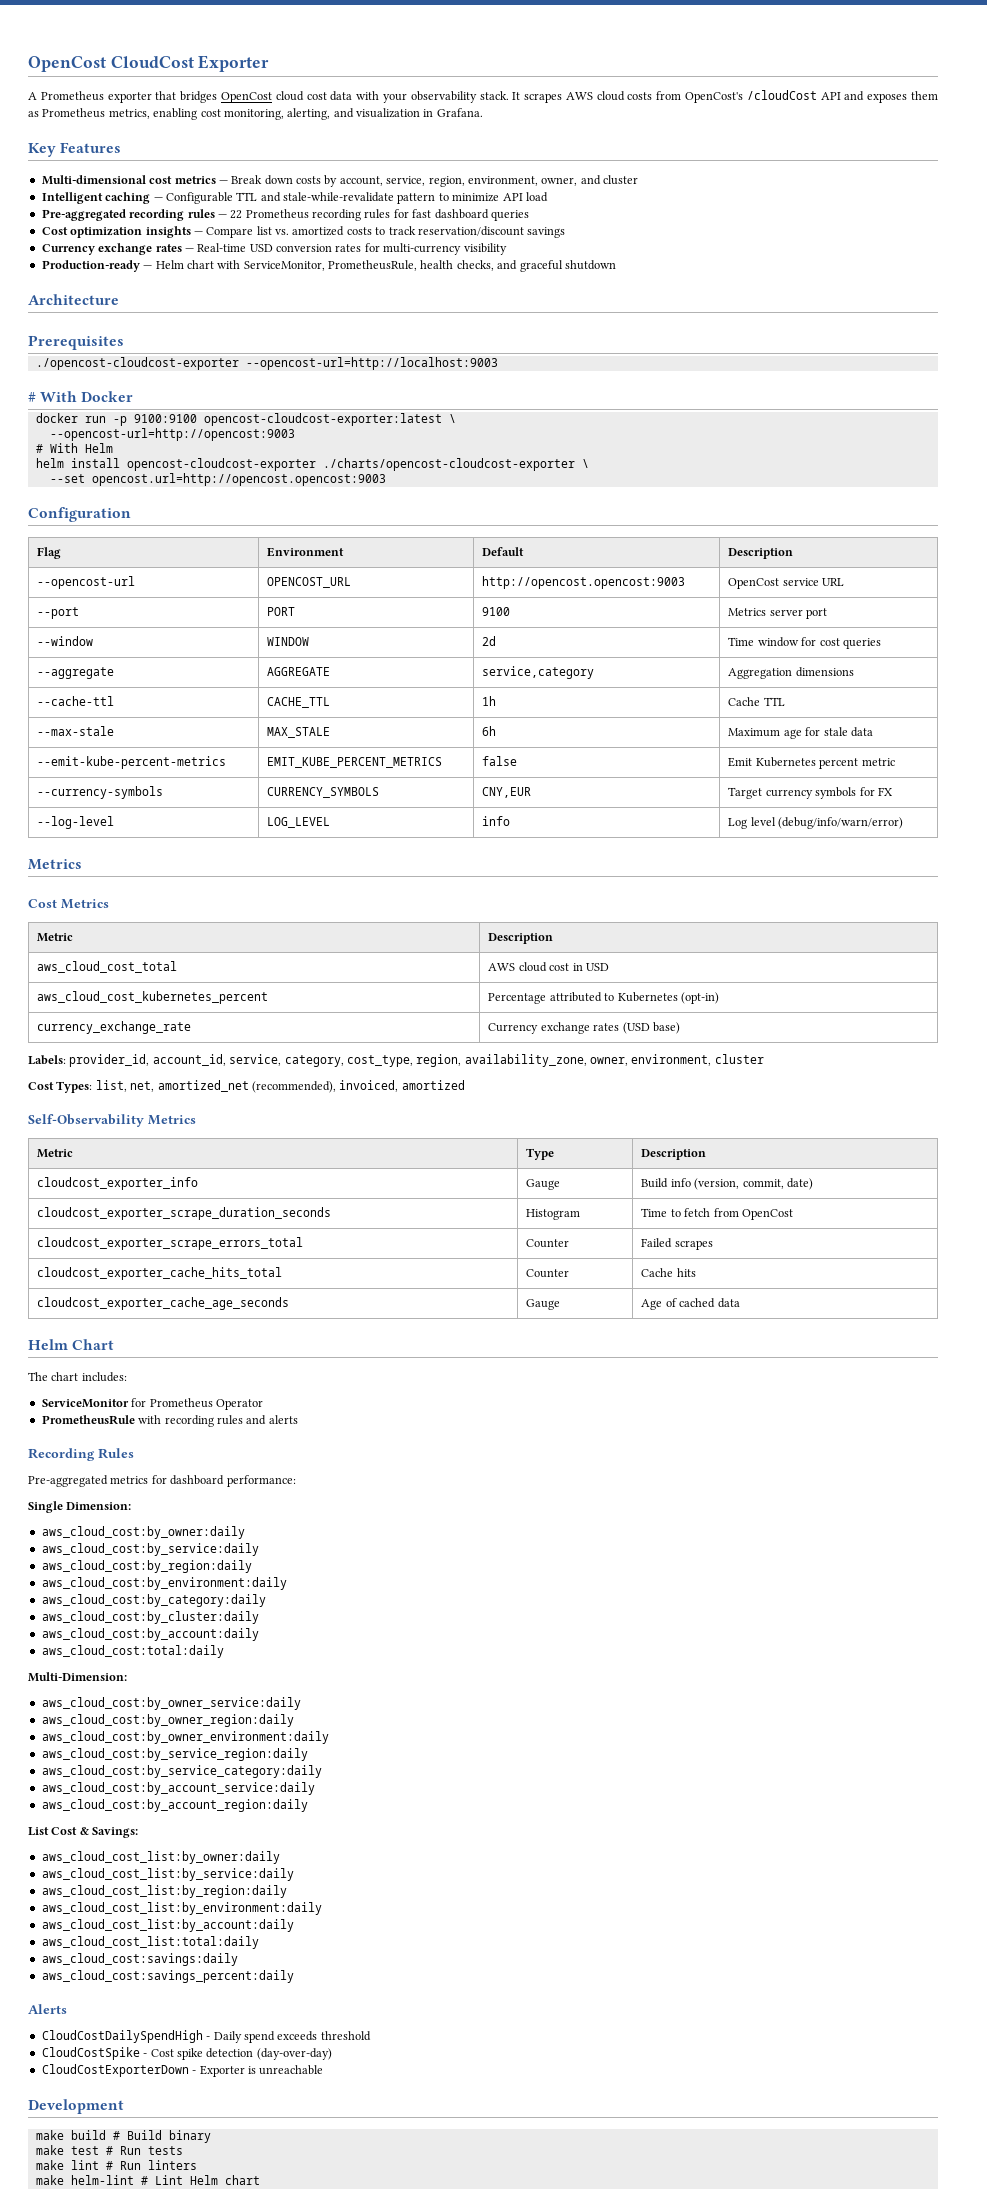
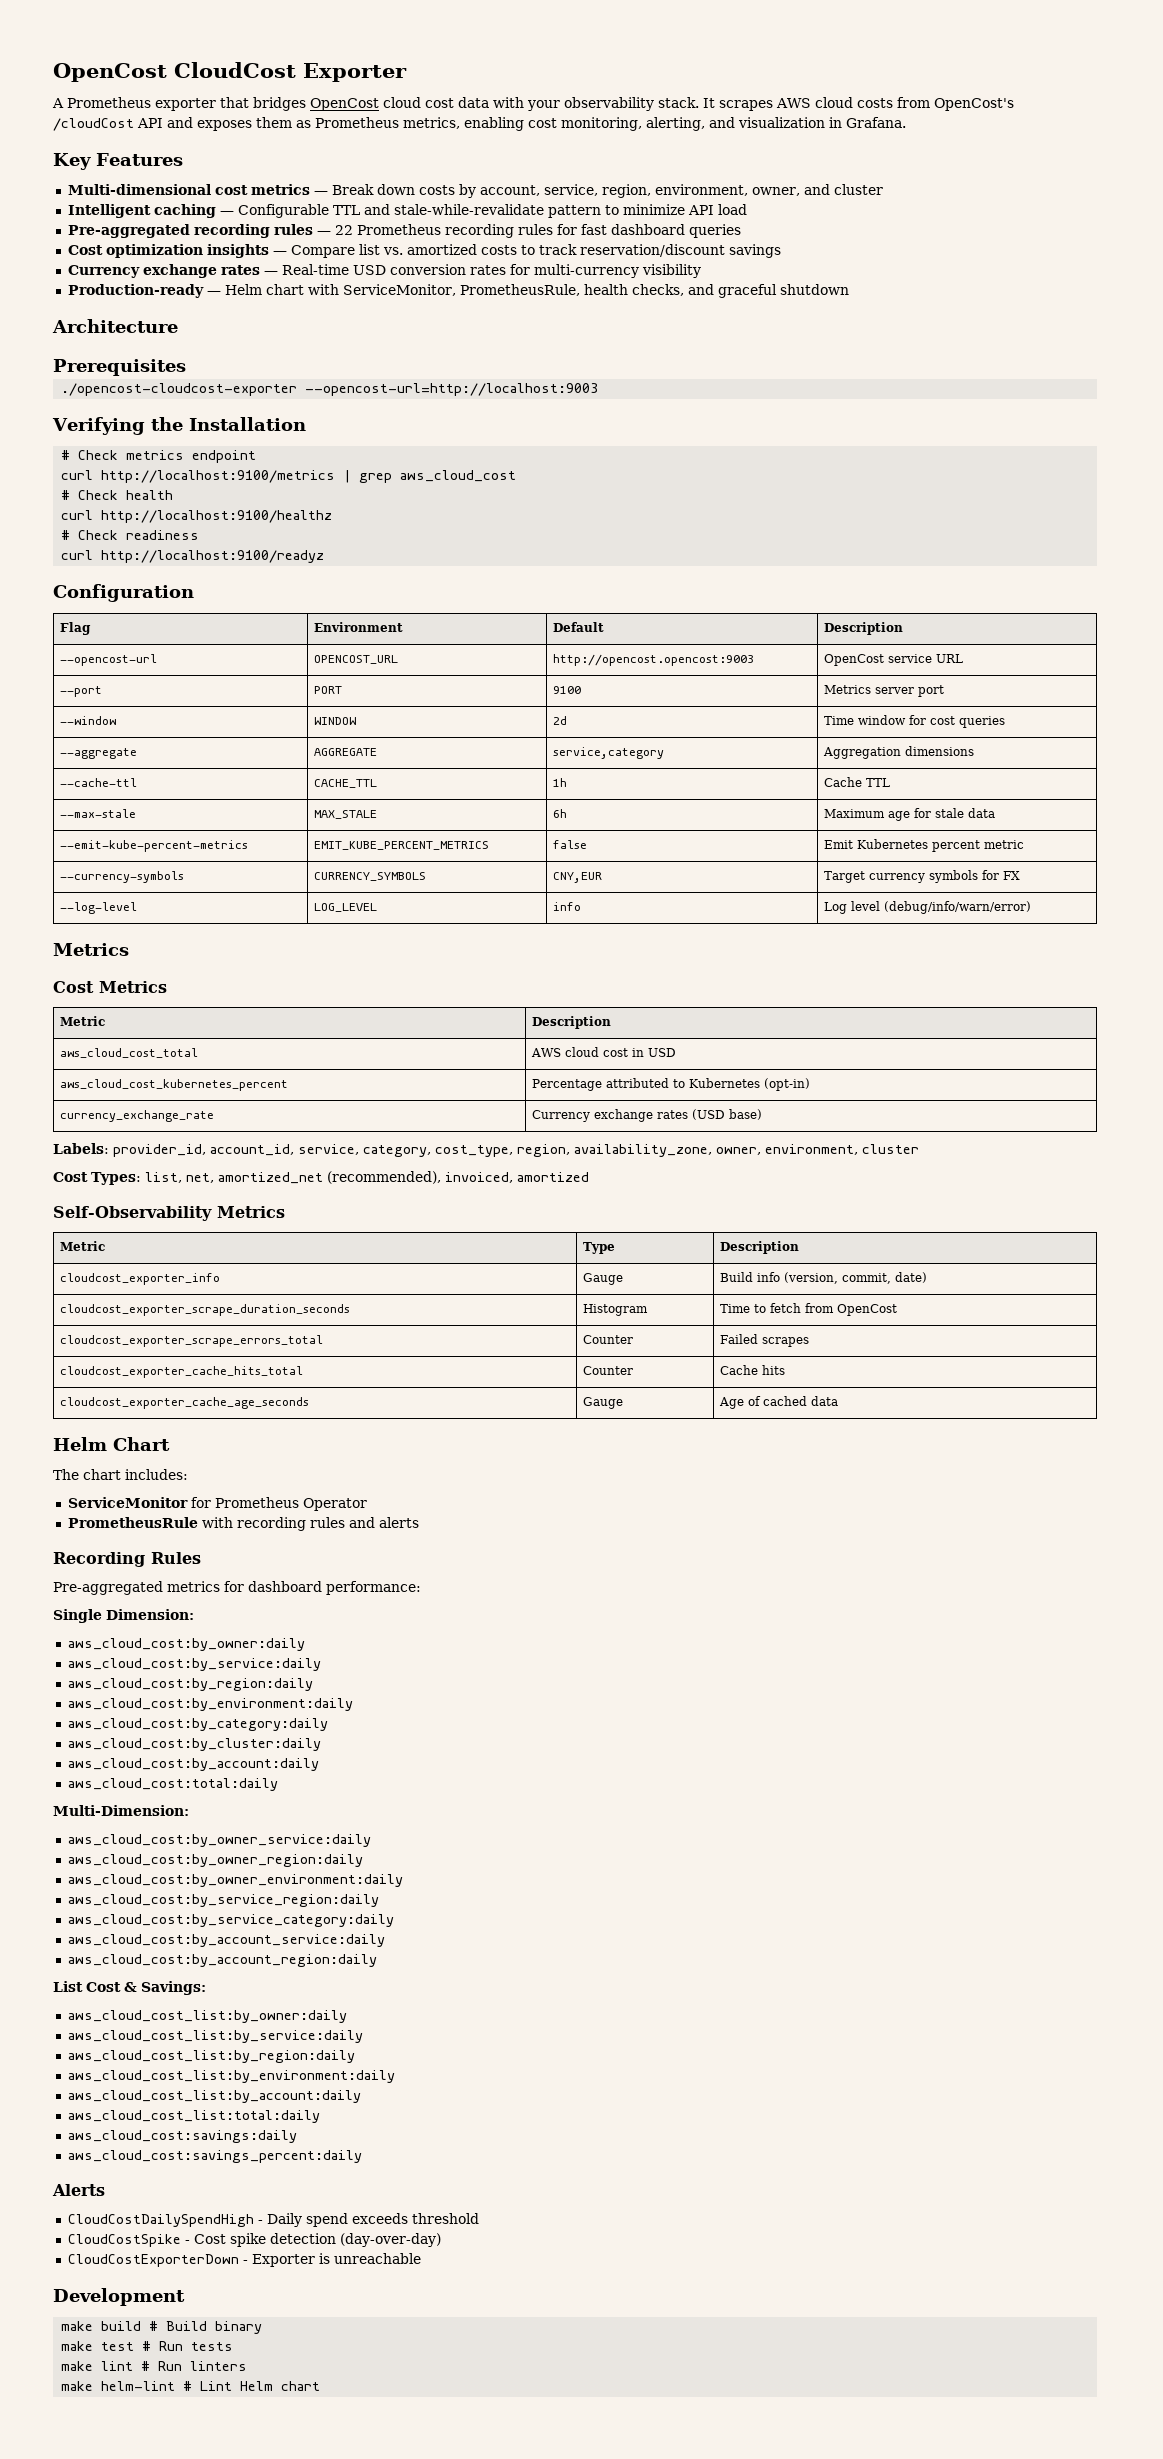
- # With Docker
- docker run -p 9100:9100 opencost-cloudcost-exporter:latest \
- --opencost-url=http://opencost:9003
- # With Helm
- helm install opencost-cloudcost-exporter ./charts/opencost-cloudcost-exporter \
- --set opencost.url=http://opencost.opencost:9003
+ Verifying the Installation
+ # Check metrics endpoint
+ curl http://localhost:9100/metrics | grep aws_cloud_cost
+ # Check health
+ curl http://localhost:9100/healthz
+ # Check readiness
+ curl http://localhost:9100/readyz

